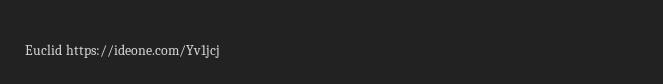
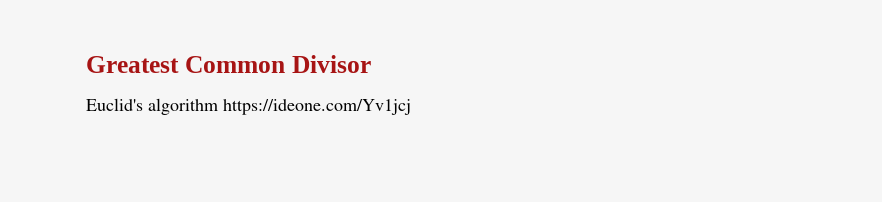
- Euclid https://ideone.com/Yv1jcj
+ Greatest Common Divisor
+ Euclid's algorithm https://ideone.com/Yv1jcj

